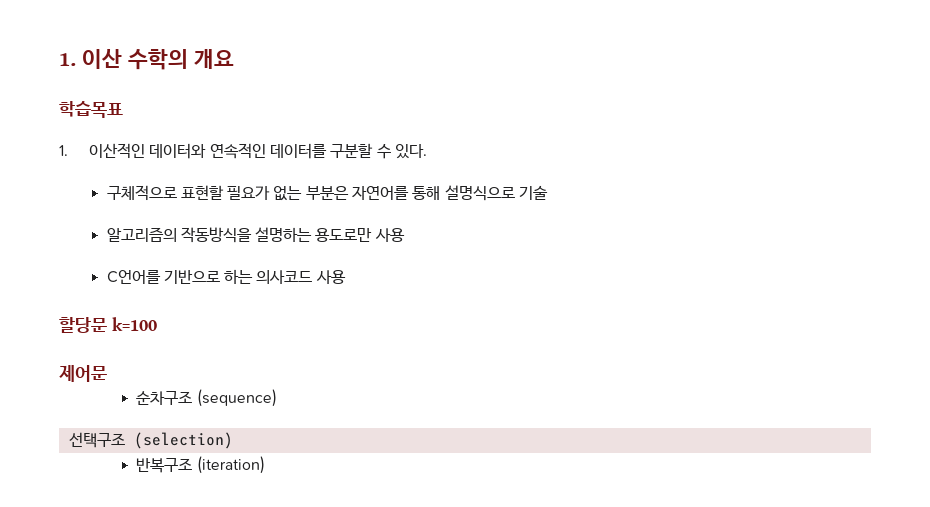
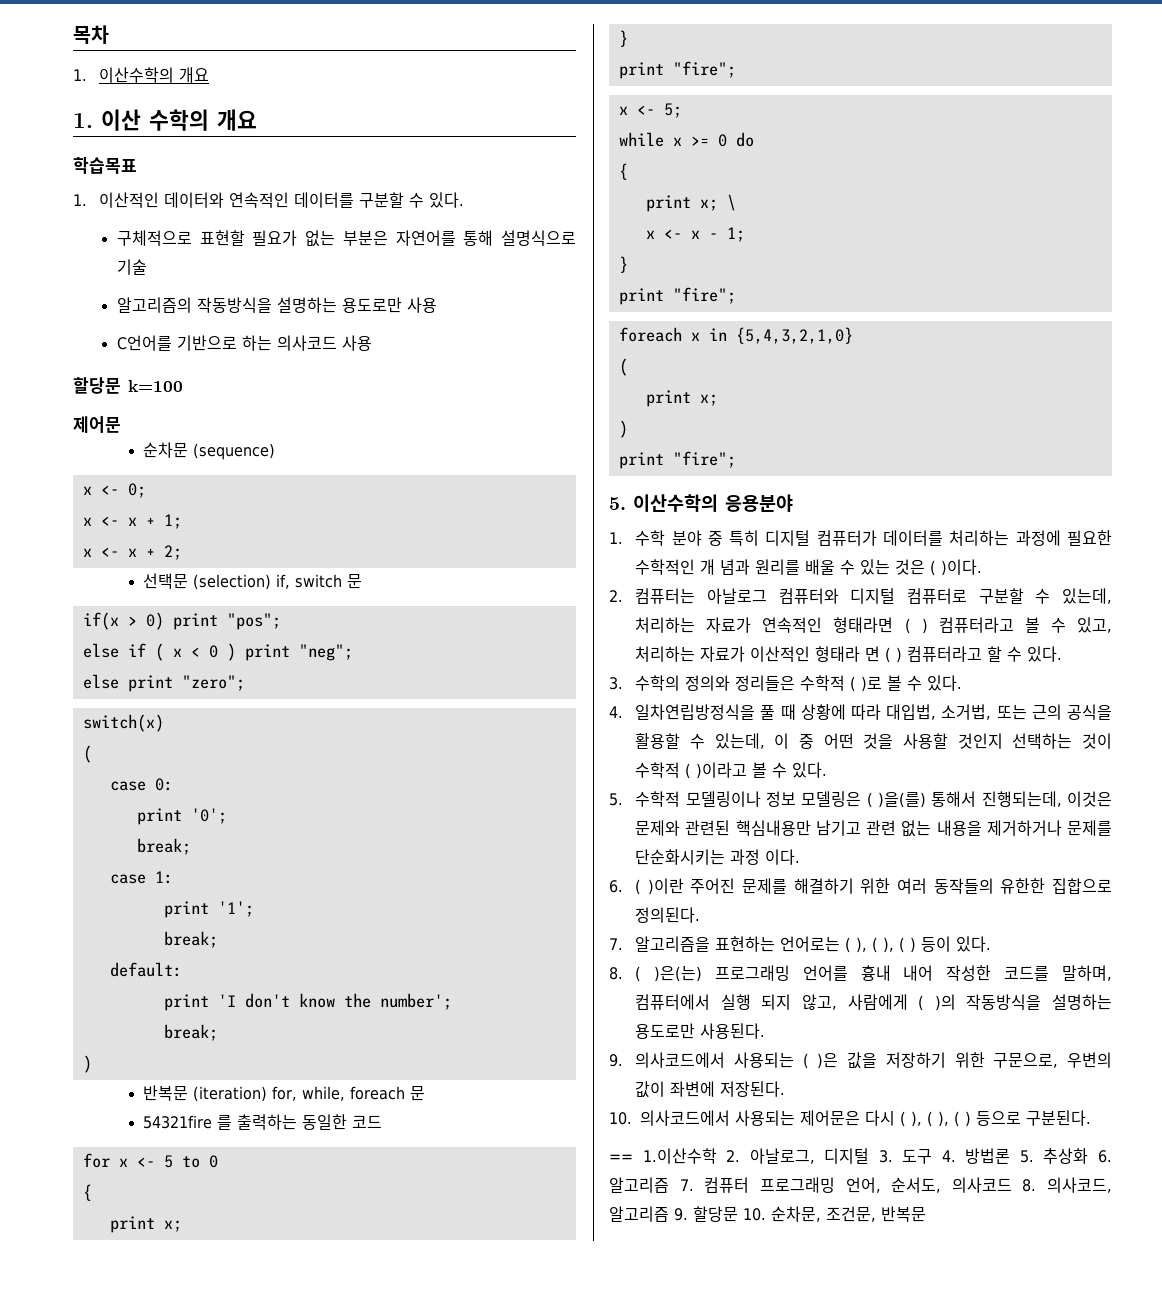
+ 목차
+ 1. 이산수학의 개요
- 순차구조 (sequence)
+ 순차문 (sequence)
- 선택구조 (selection)
- 반복구조 (iteration)
+ x <- 0;
+ x <- x + 1;
+ x <- x + 2;
+ 선택문 (selection) if, switch 문
+ if(x > 0) print "pos";
+ else if ( x < 0 ) print "neg";
+ else print "zero";
+ switch(x)
+ (
+ case 0:
+ print '0';
+ break;
+ case 1:
+ print '1';
+ break;
+ default:
+ print 'I don't know the number';
+ break;
+ )
+ 반복문 (iteration) for, while, foreach 문
+ 54321fire 를 출력하는 동일한 코드
+ for x <- 5 to 0
+ {
+ print x;
+ }
+ print "fire";
+ x <- 5;
+ while x >= 0 do
+ {
+ print x; \
+ x <- x - 1;
+ }
+ print "fire";
+ foreach x in {5,4,3,2,1,0}
+ (
+ print x;
+ )
+ print "fire";
+ 5. 이산수학의 응용분야
+ 1. 수학 분야 중 특히 디지털 컴퓨터가 데이터를 처리하는 과정에 필요한 수학적인 개 념과 원리를 배울 수 있는 것은 ( )이다.
+ 2. 컴퓨터는 아날로그 컴퓨터와 디지털 컴퓨터로 구분할 수 있는데, 처리하는 자료가 연속적인 형태라면 ( ) 컴퓨터라고 볼 수 있고, 처리하는 자료가 이산적인 형태라 면 ( ) 컴퓨터라고 할 수 있다.
+ 3. 수학의 정의와 정리들은 수학적 ( )로 볼 수 있다.
+ 4. 일차연립방정식을 풀 때 상황에 따라 대입법, 소거법, 또는 근의 공식을 활용할 수 있는데, 이 중 어떤 것을 사용할 것인지 선택하는 것이 수학적 ( )이라고 볼 수 있다.
+ 5. 수학적 모델링이나 정보 모델링은 ( )을(를) 통해서 진행되는데, 이것은 문제와 관련된 핵심내용만 남기고 관련 없는 내용을 제거하거나 문제를 단순화시키는 과정 이다.
+ 6. ( )이란 주어진 문제를 해결하기 위한 여러 동작들의 유한한 집합으로 정의된다.
+ 7. 알고리즘을 표현하는 언어로는 ( ), ( ), ( ) 등이 있다.
+ 8. ( )은(는) 프로그래밍 언어를 흉내 내어 작성한 코드를 말하며, 컴퓨터에서 실행 되지 않고, 사람에게 ( )의 작동방식을 설명하는 용도로만 사용된다.
+ 9. 의사코드에서 사용되는 ( )은 값을 저장하기 위한 구문으로, 우변의 값이 좌변에 저장된다.
+ 10. 의사코드에서 사용되는 제어문은 다시 ( ), ( ), ( ) 등으로 구분된다.
+ == 1.이산수학 2. 아날로그, 디지털 3. 도구 4. 방법론 5. 추상화 6. 알고리즘 7. 컴퓨터 프로그래밍 언어, 순서도, 의사코드 8. 의사코드, 알고리즘 9. 할당문 10. 순차문, 조건문, 반복문

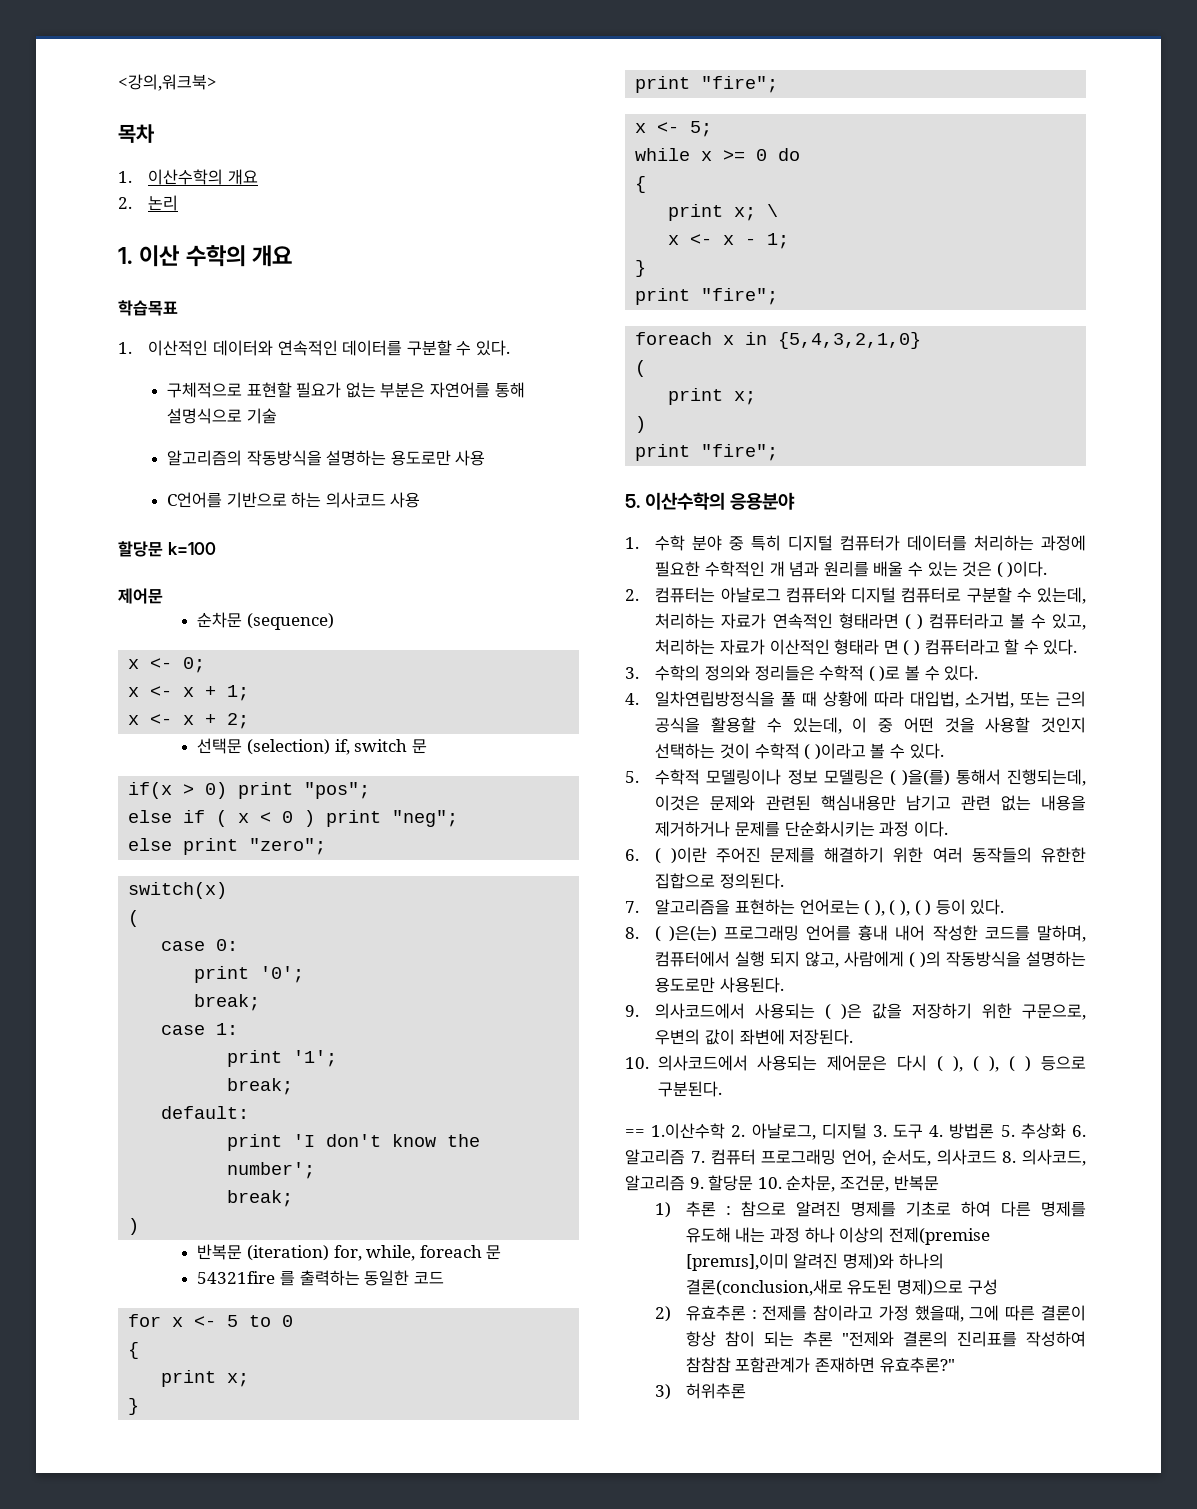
+ <강의,워크북>
+ 2. 논리
+ 1) 추론 : 참으로 알려진 명제를 기초로 하여 다른 명제를 유도해 내는 과정 하나 이상의 전제(premise [premɪs],이미 알려진 명제)와 하나의 결론(conclusion,새로 유도된 명제)으로 구성
+ 2) 유효추론 : 전제를 참이라고 가정 했을때, 그에 따른 결론이 항상 참이 되는 추론 "전제와 결론의 진리표를 작성하여 참참참 포함관계가 존재하면 유효추론?"
+ 3) 허위추론

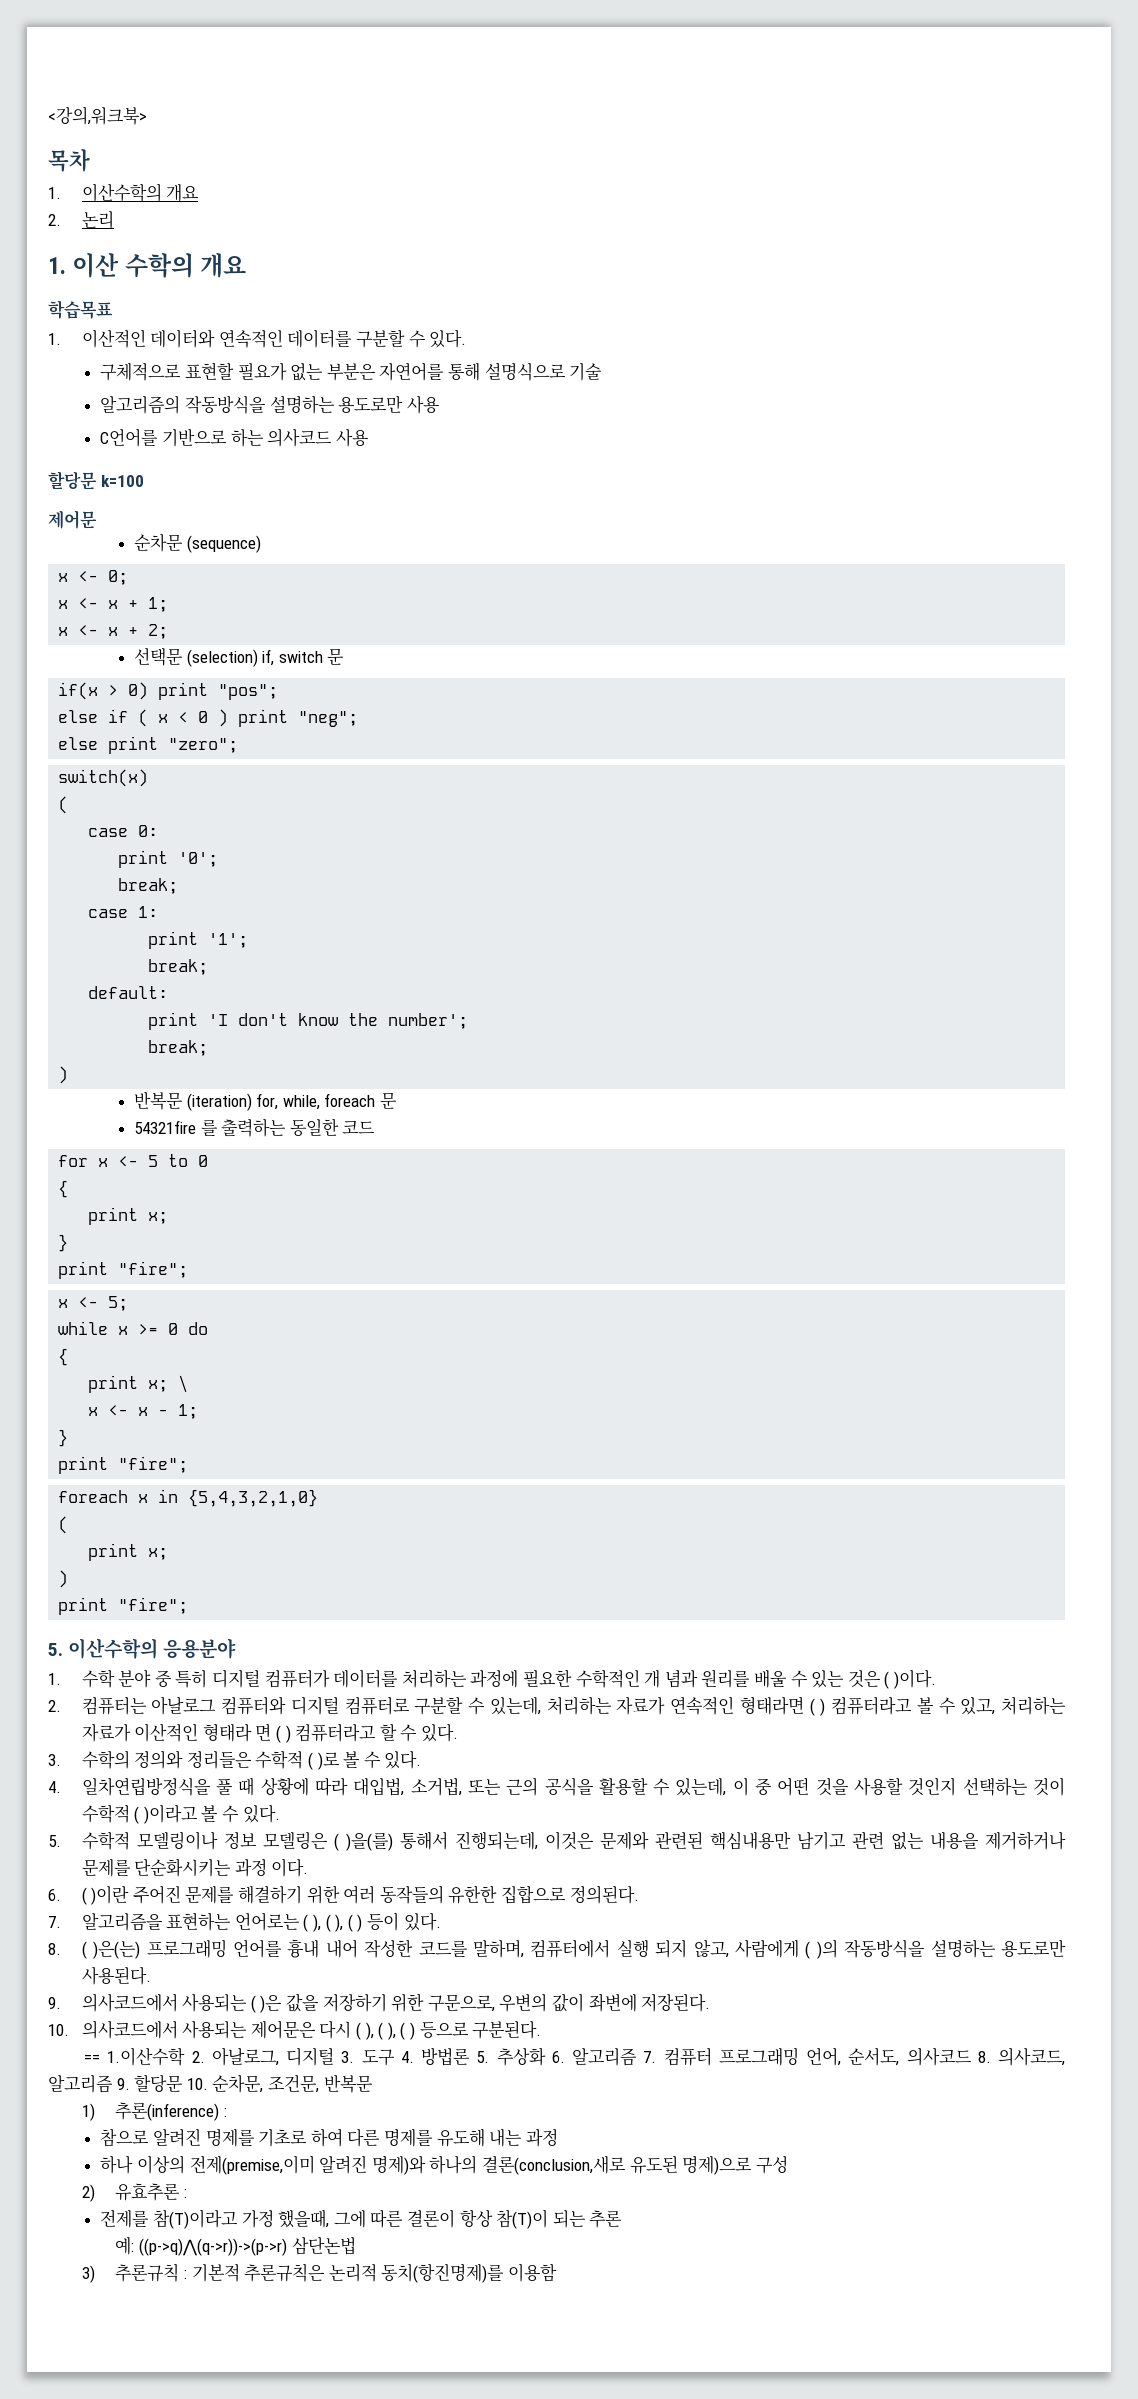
- 1) 추론 : 참으로 알려진 명제를 기초로 하여 다른 명제를 유도해 내는 과정 하나 이상의 전제(premise [premɪs],이미 알려진 명제)와 하나의 결론(conclusion,새로 유도된 명제)으로 구성
+ 1) 추론(inference) :
+ 참으로 알려진 명제를 기초로 하여 다른 명제를 유도해 내는 과정
+ 하나 이상의 전제(premise,이미 알려진 명제)와 하나의 결론(conclusion,새로 유도된 명제)으로 구성
- 2) 유효추론 : 전제를 참이라고 가정 했을때, 그에 따른 결론이 항상 참이 되는 추론 "전제와 결론의 진리표를 작성하여 참참참 포함관계가 존재하면 유효추론?"
- 3) 허위추론
+ 2) 유효추론 :
+ 전제를 참(T)이라고 가정 했을때, 그에 따른 결론이 항상 참(T)이 되는 추론
+ 예: ((p->q)⋀(q->r))->(p->r) 삼단논법
+ 3) 추론규칙 : 기본적 추론규칙은 논리적 동치(항진명제)를 이용함

